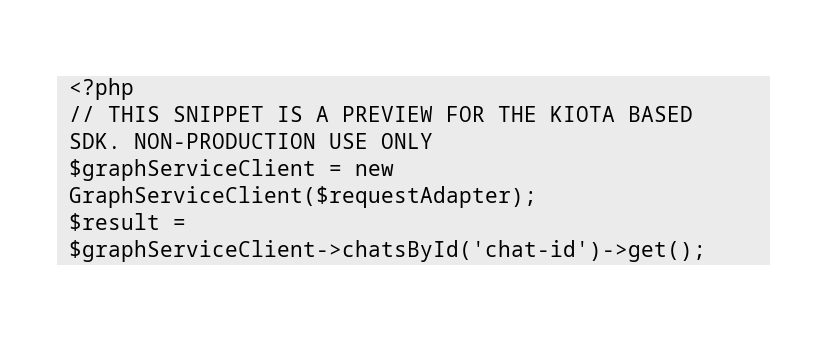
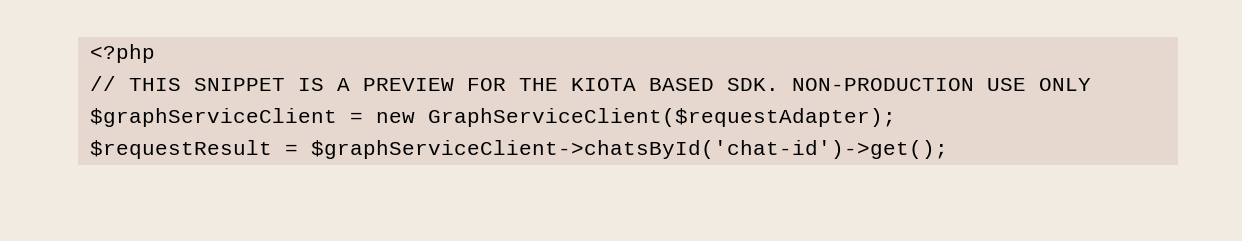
- $result = $graphServiceClient->chatsById('chat-id')->get();
+ $requestResult = $graphServiceClient->chatsById('chat-id')->get();

